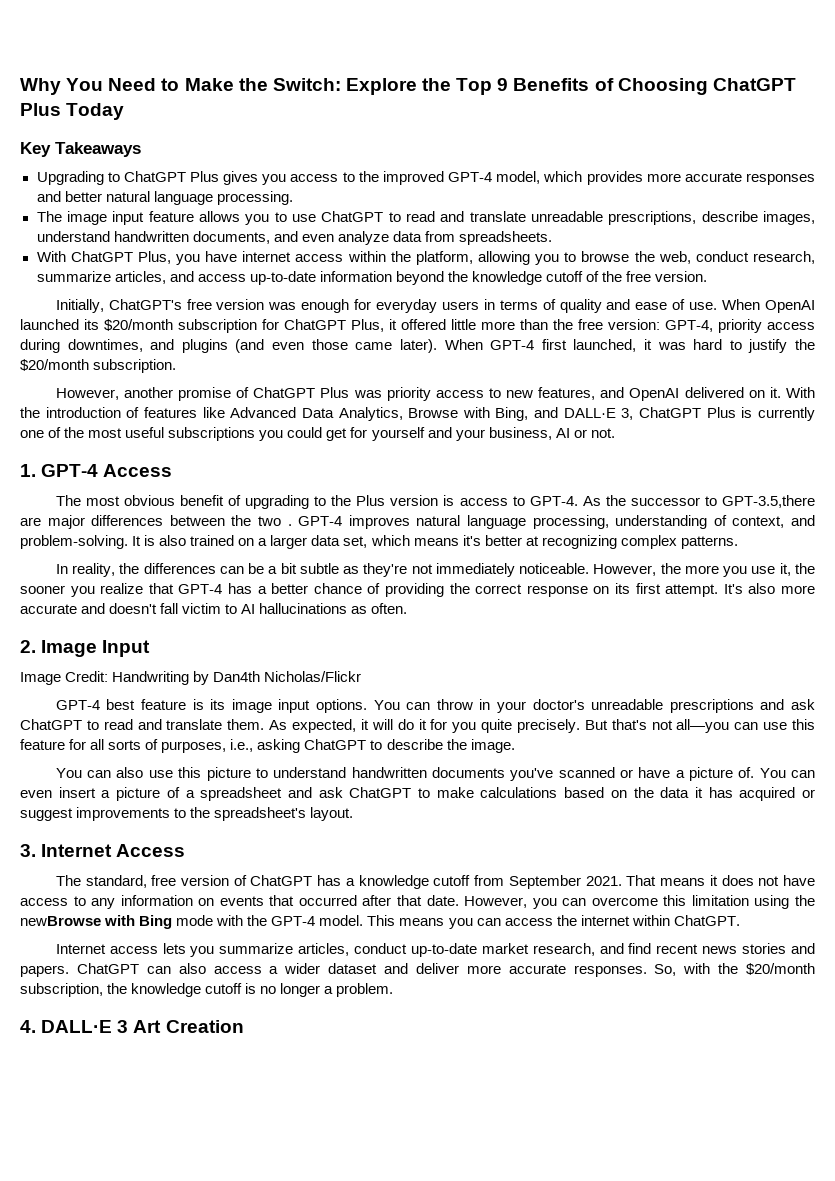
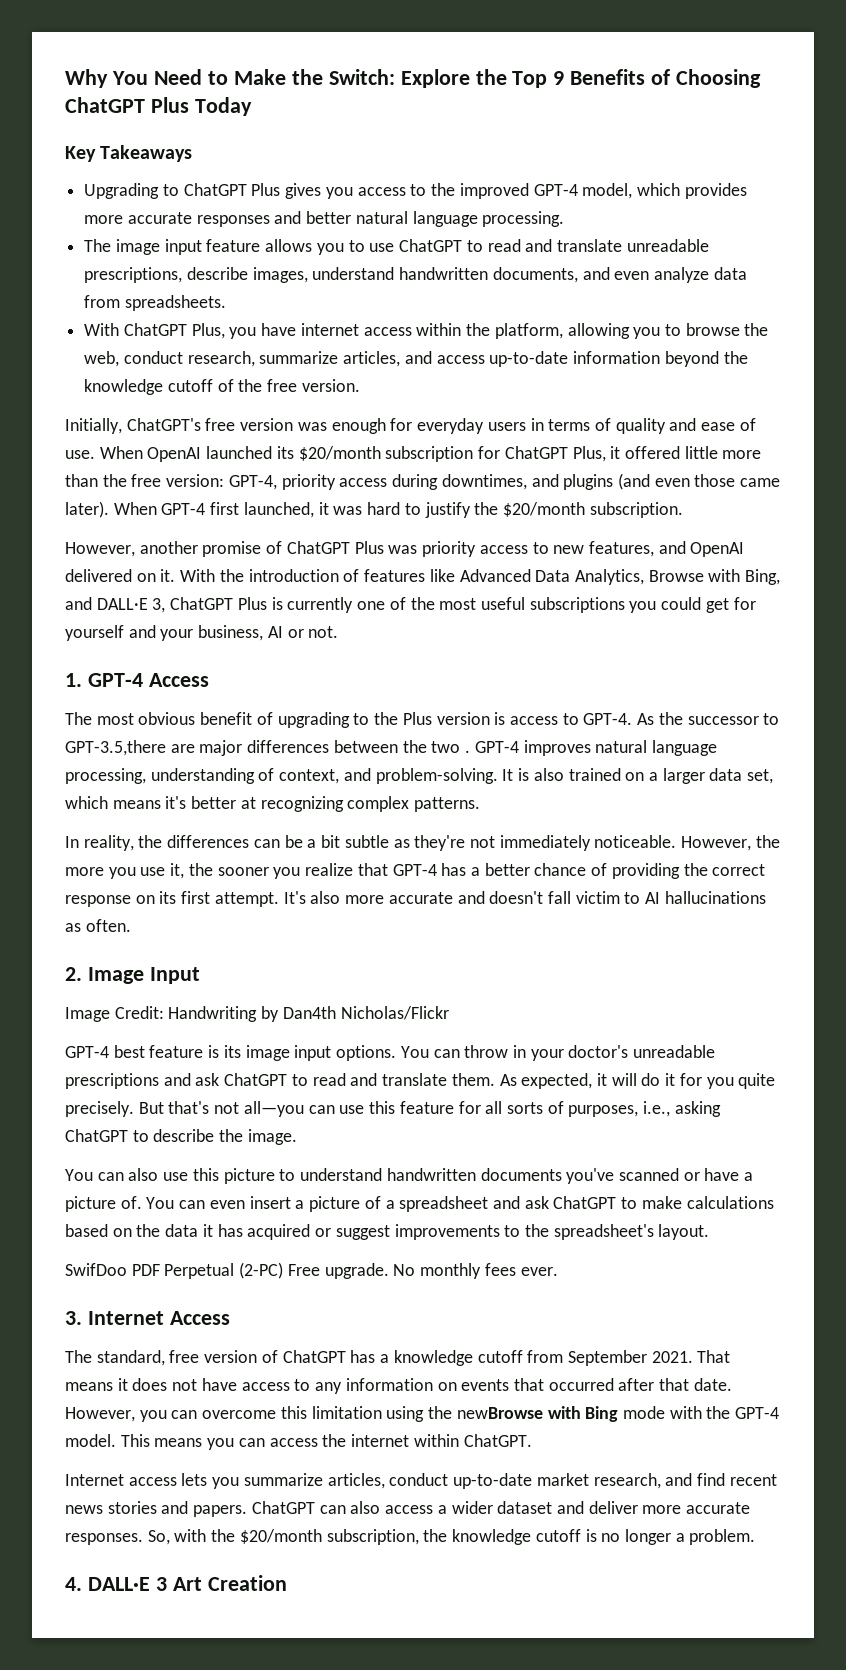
+ SwifDoo PDF Perpetual (2-PC) Free upgrade. No monthly fees ever.

